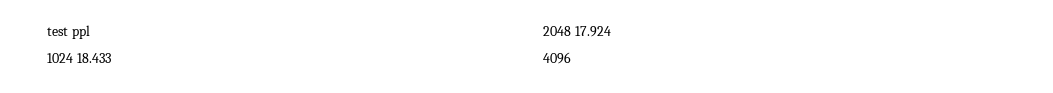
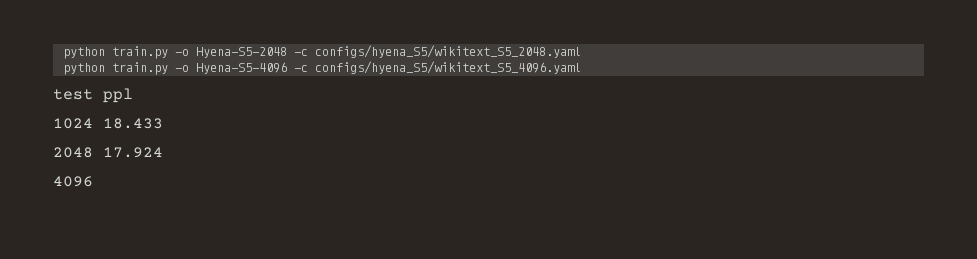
+ python train.py -o Hyena-S5-2048 -c configs/hyena_S5/wikitext_S5_2048.yaml
+ python train.py -o Hyena-S5-4096 -c configs/hyena_S5/wikitext_S5_4096.yaml

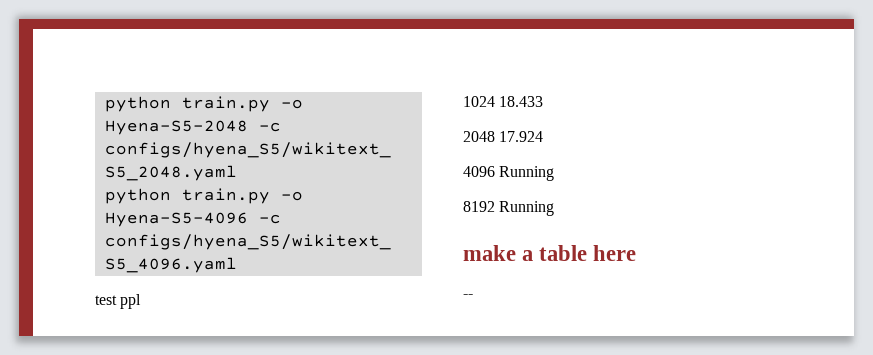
- 4096
+ 4096 Running
+ 8192 Running
+ make a table here
+ --

